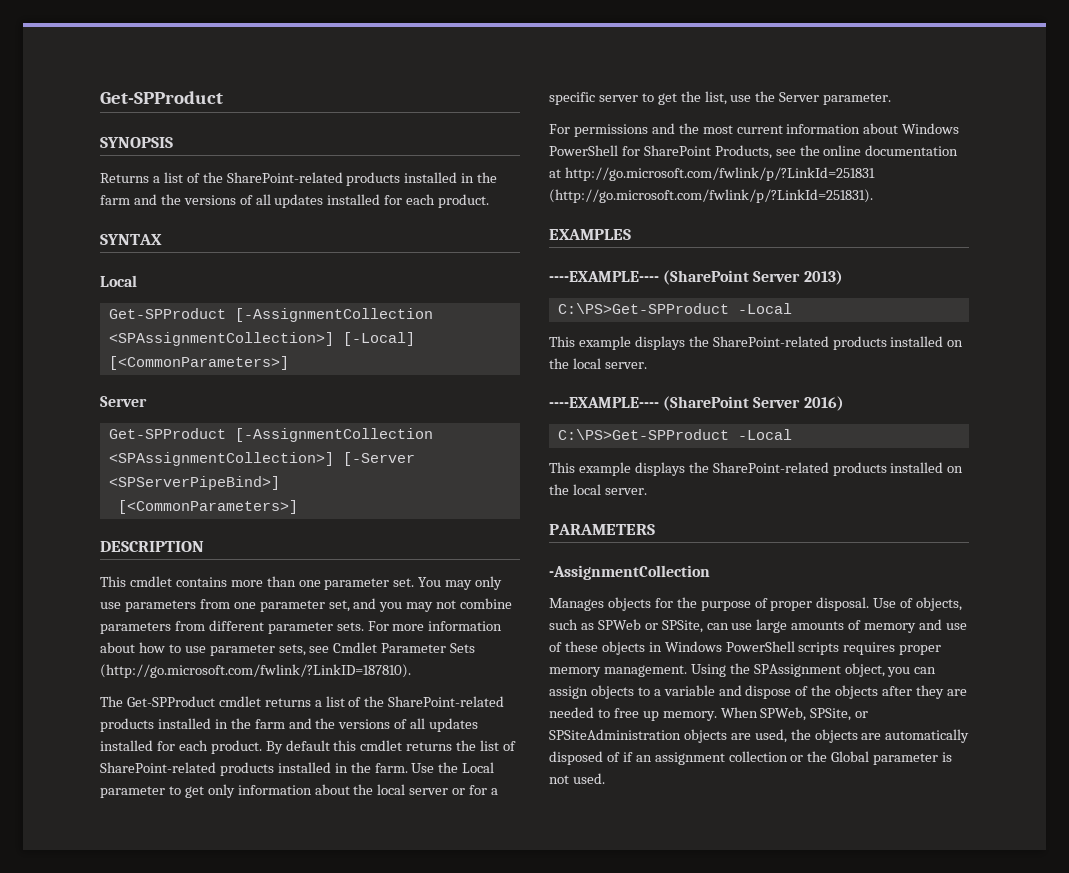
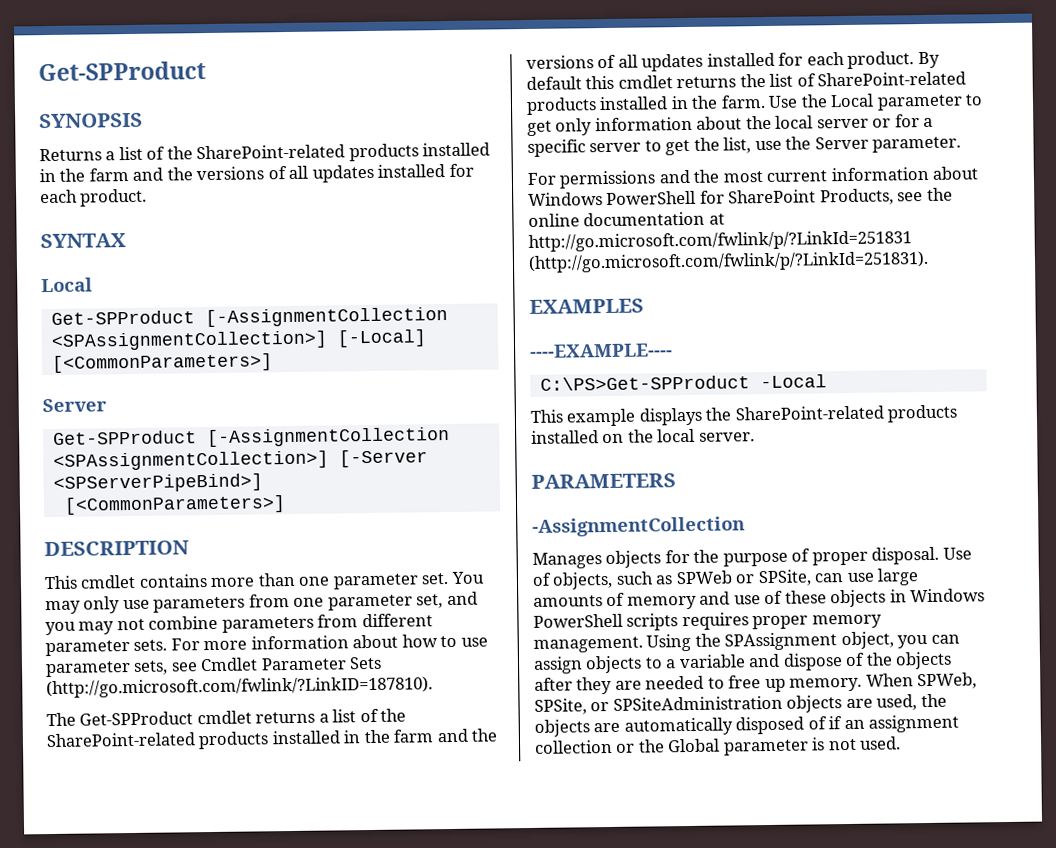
- ----EXAMPLE---- (SharePoint Server 2013)
- C:\PS>Get-SPProduct -Local
- This example displays the SharePoint-related products installed on the local server.
- ----EXAMPLE---- (SharePoint Server 2016)
+ ----EXAMPLE----

